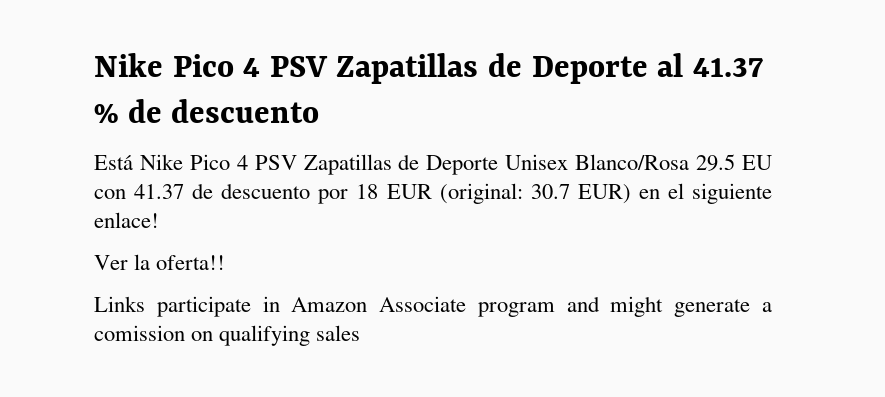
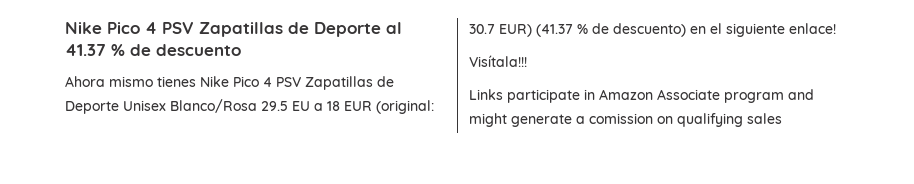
- Está Nike Pico 4 PSV Zapatillas de Deporte Unisex Blanco/Rosa 29.5 EU con 41.37 de descuento por 18 EUR (original: 30.7 EUR) en el siguiente enlace!
+ Ahora mismo tienes Nike Pico 4 PSV Zapatillas de Deporte Unisex Blanco/Rosa 29.5 EU a 18 EUR (original: 30.7 EUR) (41.37 % de descuento) en el siguiente enlace!
- Ver la oferta!!
+ Visítala!!!

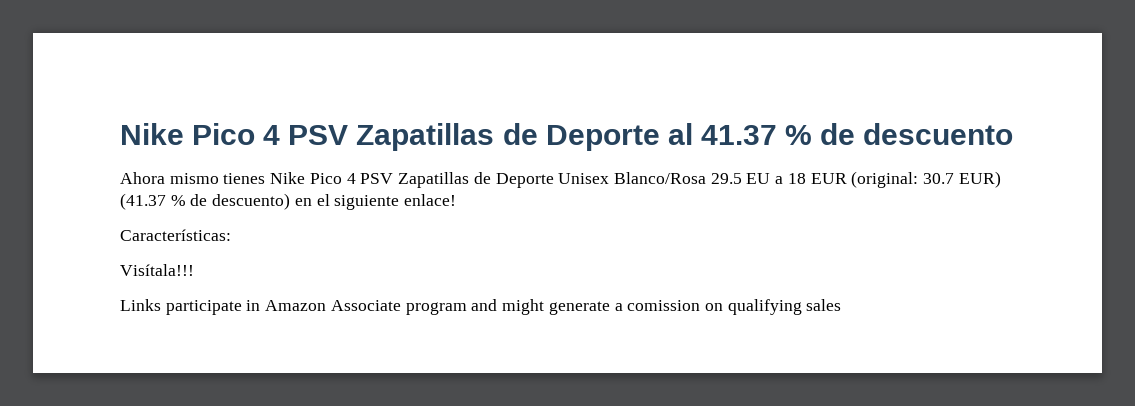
+ Características:

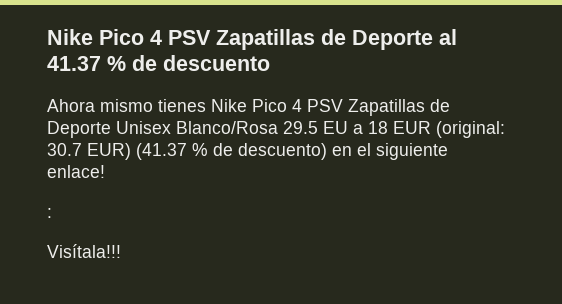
- Características:
+ :
- Links participate in Amazon Associate program and might generate a comission on qualifying sales

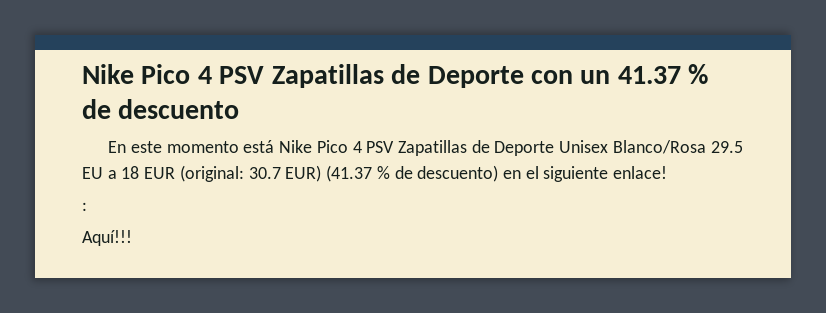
- Nike Pico 4 PSV Zapatillas de Deporte al 41.37 % de descuento
+ Nike Pico 4 PSV Zapatillas de Deporte con un 41.37 % de descuento
- Ahora mismo tienes Nike Pico 4 PSV Zapatillas de Deporte Unisex Blanco/Rosa 29.5 EU a 18 EUR (original: 30.7 EUR) (41.37 % de descuento) en el siguiente enlace!
+ En este momento está Nike Pico 4 PSV Zapatillas de Deporte Unisex Blanco/Rosa 29.5 EU a 18 EUR (original: 30.7 EUR) (41.37 % de descuento) en el siguiente enlace!
- Visítala!!!
+ Aquí!!!

